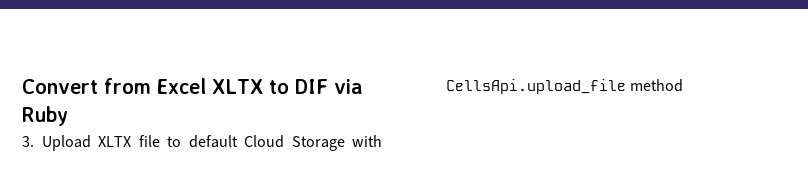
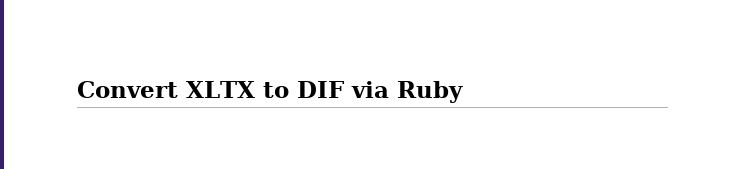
- Convert from Excel XLTX to DIF via Ruby
+ Convert XLTX to DIF via Ruby
- 3. Upload XLTX file to default Cloud Storage with CellsApi.upload_file method

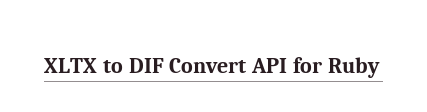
- Convert XLTX to DIF via Ruby
+ XLTX to DIF Convert API for Ruby

